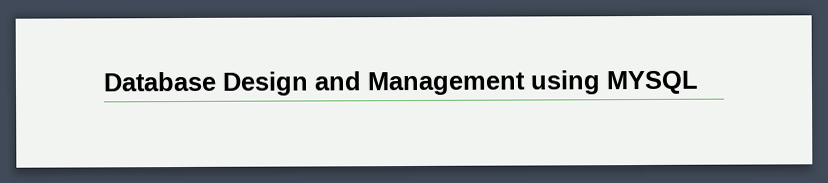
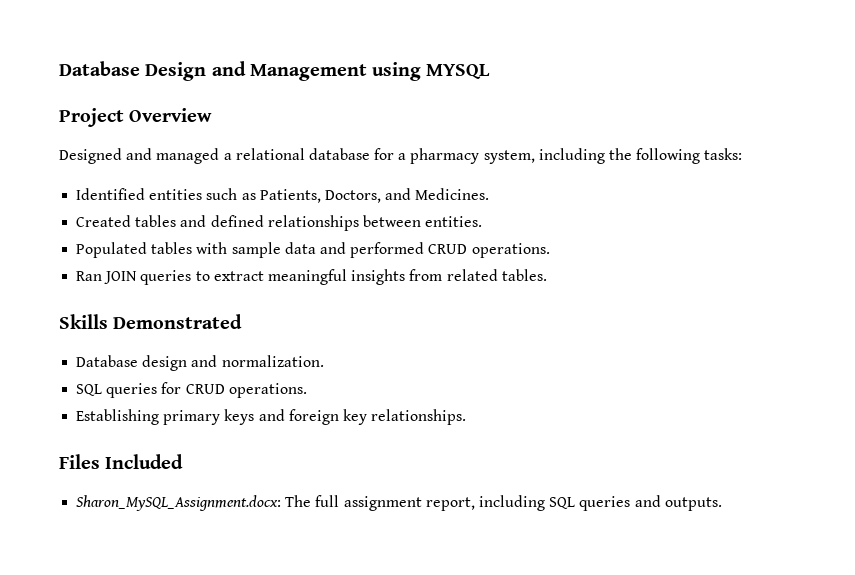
+ Project Overview
+ Designed and managed a relational database for a pharmacy system, including the following tasks:
+ Identified entities such as Patients, Doctors, and Medicines.
+ Created tables and defined relationships between entities.
+ Populated tables with sample data and performed CRUD operations.
+ Ran JOIN queries to extract meaningful insights from related tables.
+ Skills Demonstrated
+ Database design and normalization.
+ SQL queries for CRUD operations.
+ Establishing primary keys and foreign key relationships.
+ Files Included
+ Sharon_MySQL_Assignment.docx: The full assignment report, including SQL queries and outputs.

